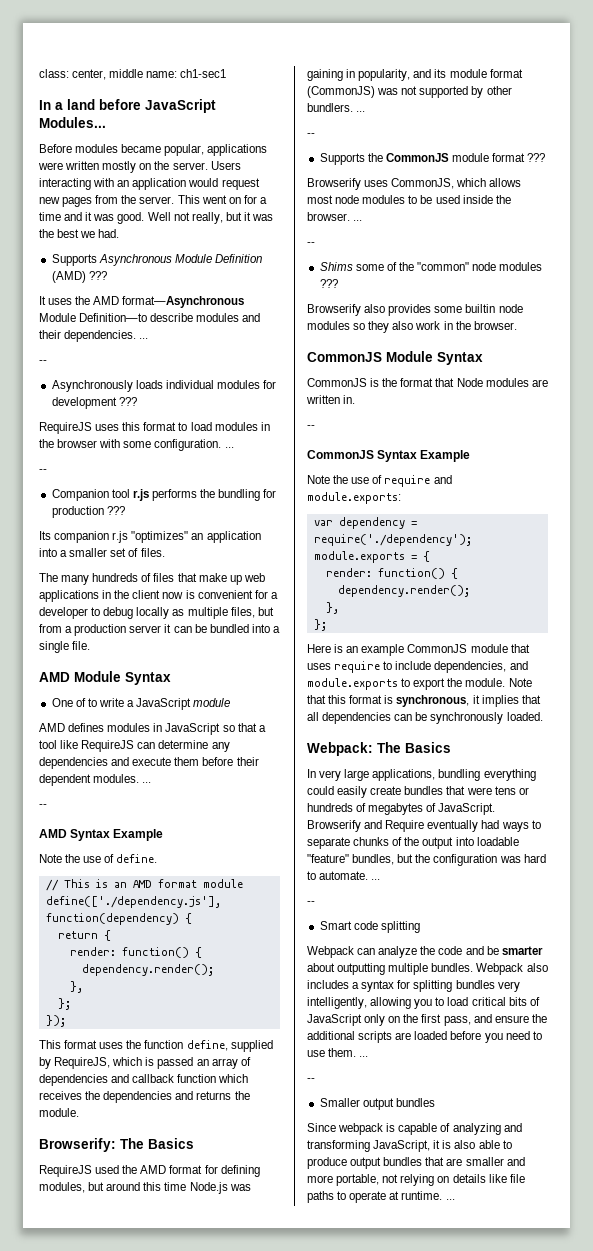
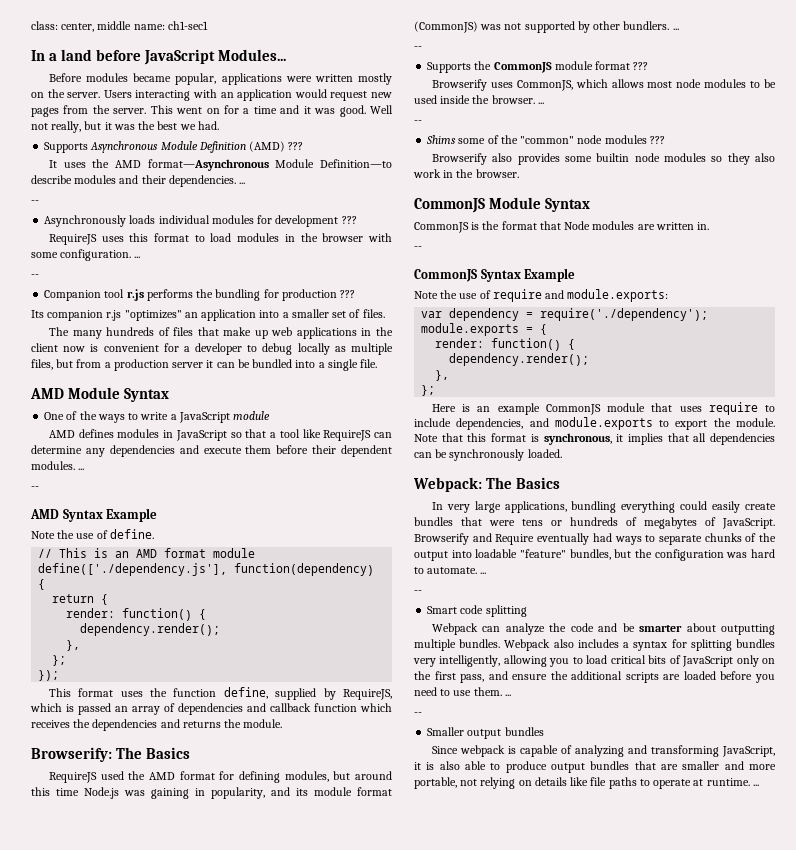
- One of to write a JavaScript module
+ One of the ways to write a JavaScript module

